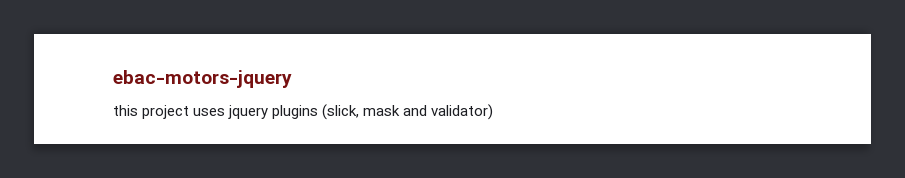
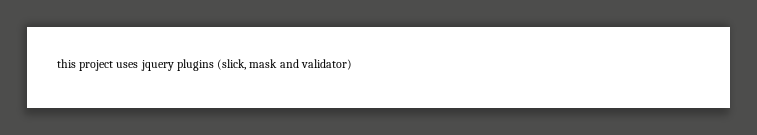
- ebac-motors-jquery

